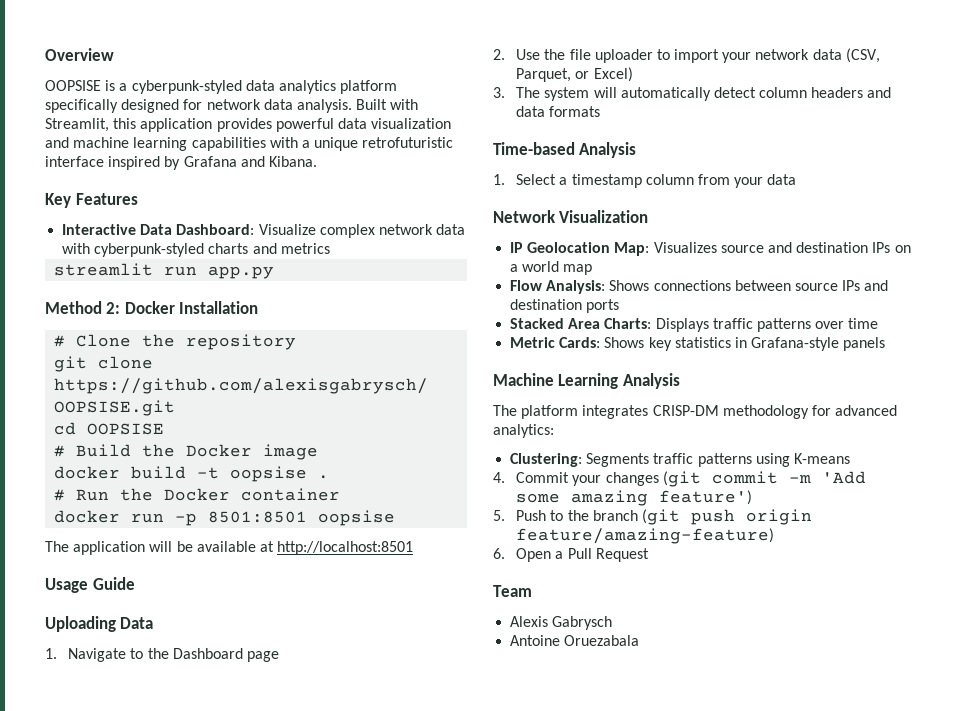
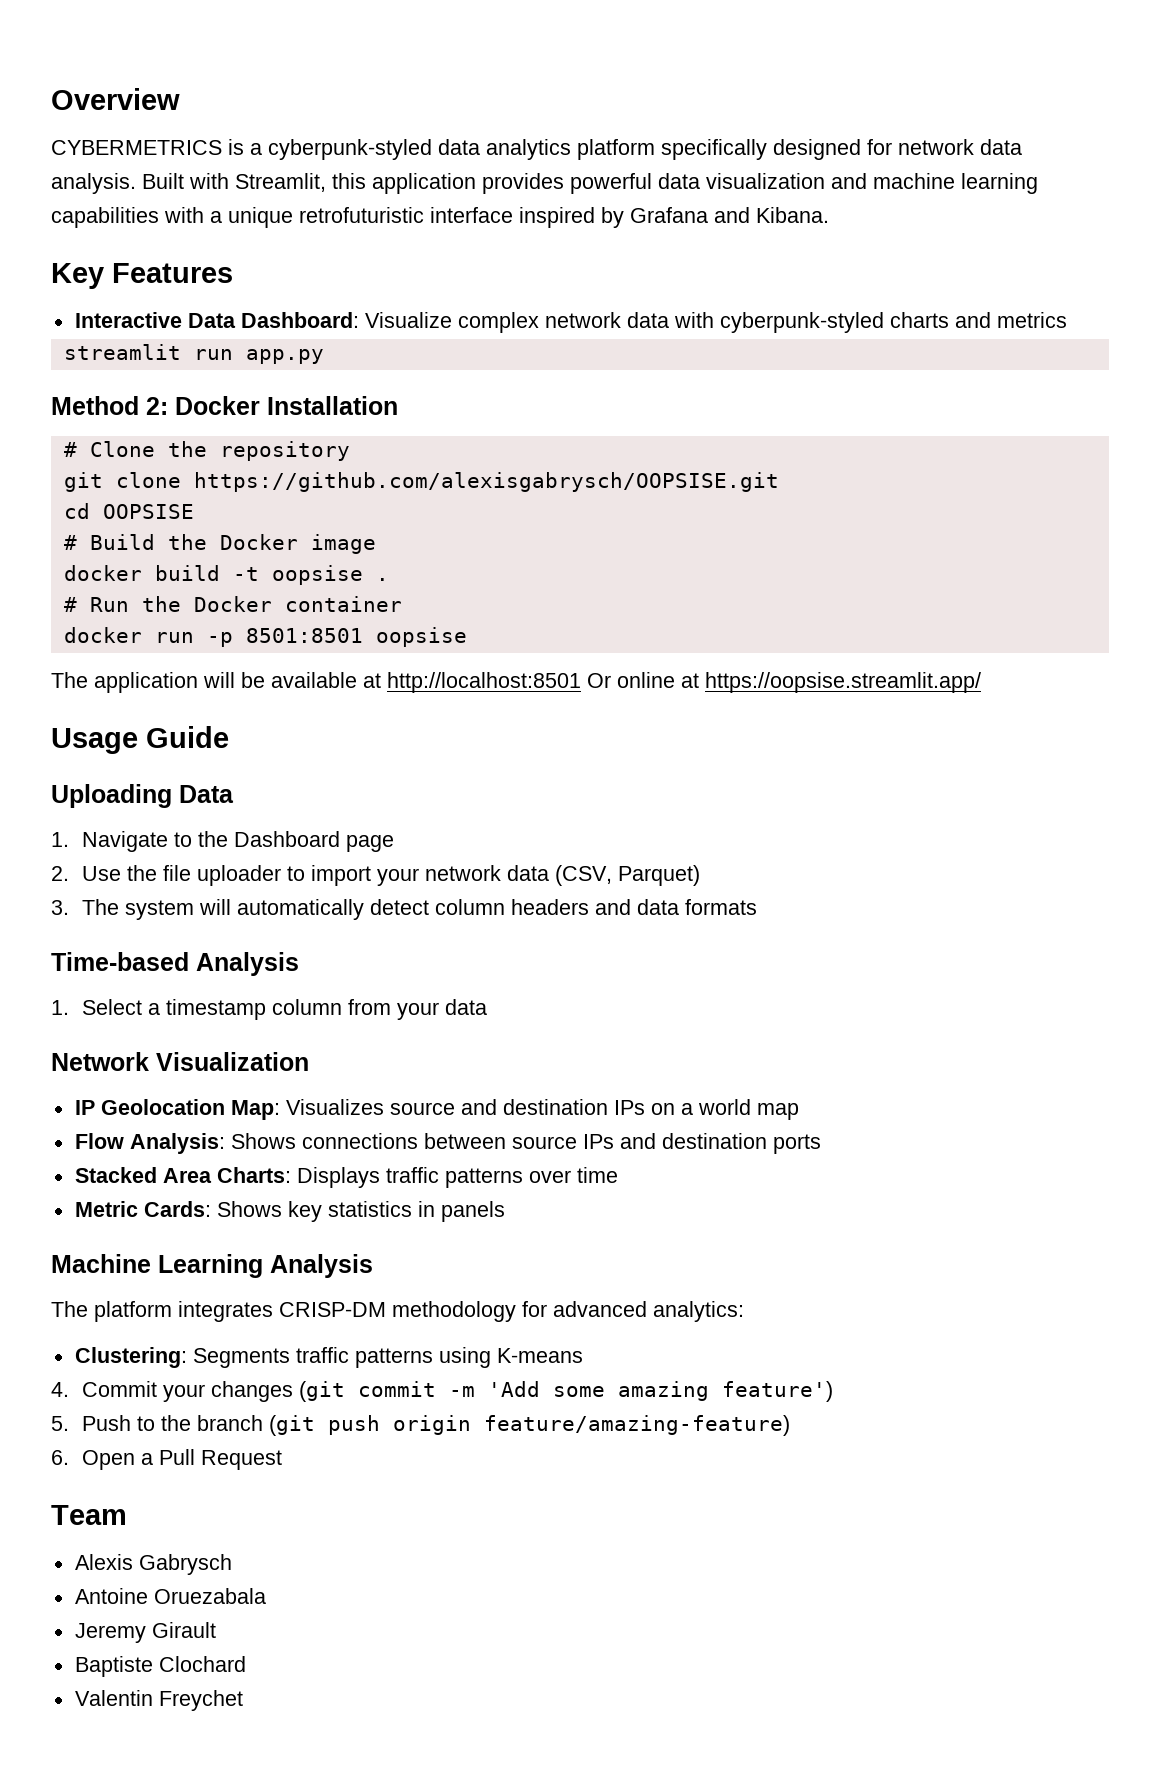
- OOPSISE is a cyberpunk-styled data analytics platform specifically designed for network data analysis.
+ CYBERMETRICS is a cyberpunk-styled data analytics platform specifically designed for network data analysis.
- The application will be available at http://localhost:8501
+ The application will be available at http://localhost:8501 Or online at https://oopsise.streamlit.app/
- 2. Use the file uploader to import your network data (CSV, Parquet, or Excel)
+ 2. Use the file uploader to import your network data (CSV, Parquet)
- Metric Cards: Shows key statistics in Grafana-style panels
+ Metric Cards: Shows key statistics in panels
+ Jeremy Girault
+ Baptiste Clochard
+ Valentin Freychet

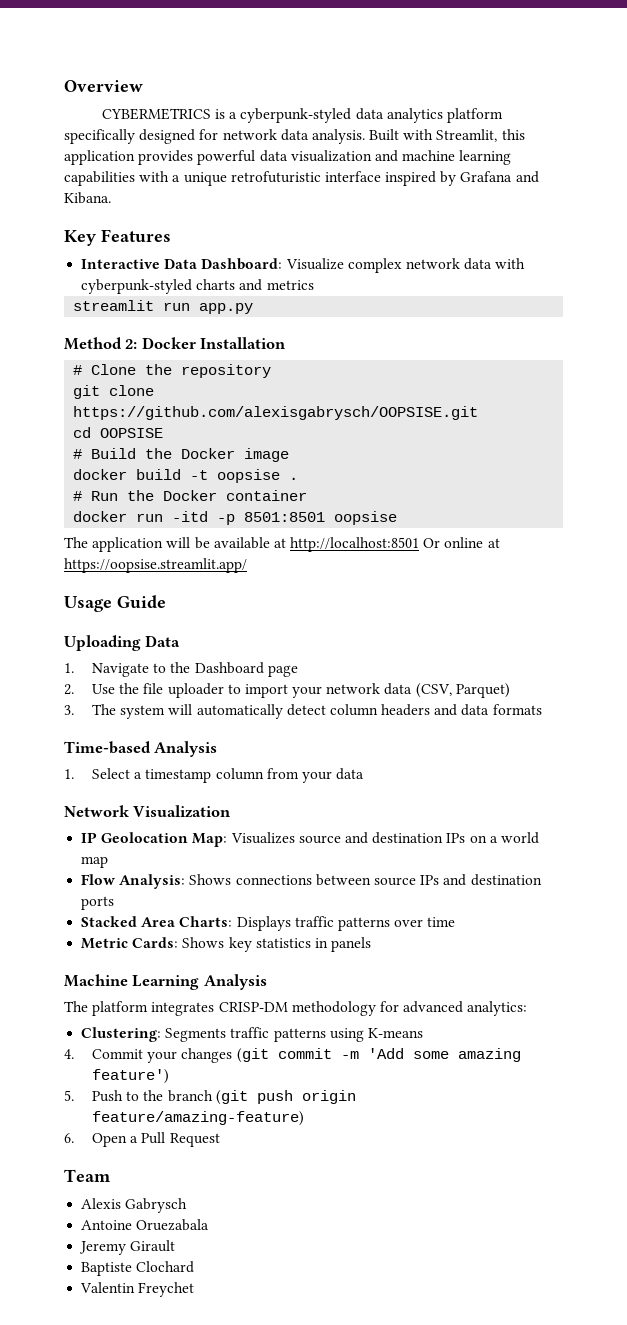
- docker run -p 8501:8501 oopsise
+ docker run -itd -p 8501:8501 oopsise

